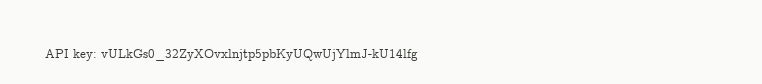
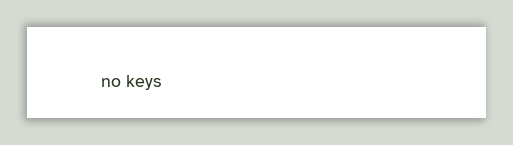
- API key: vULkGs0_32ZyXOvxlnjtp5pbKyUQwUjYlmJ-kU14lfg
+ no keys

